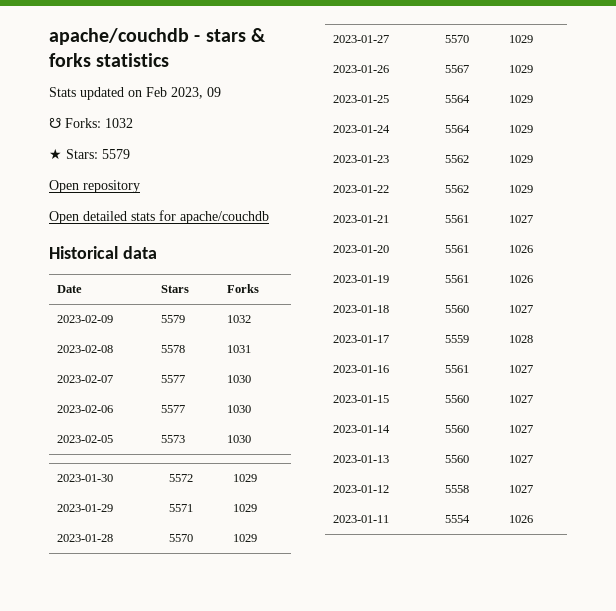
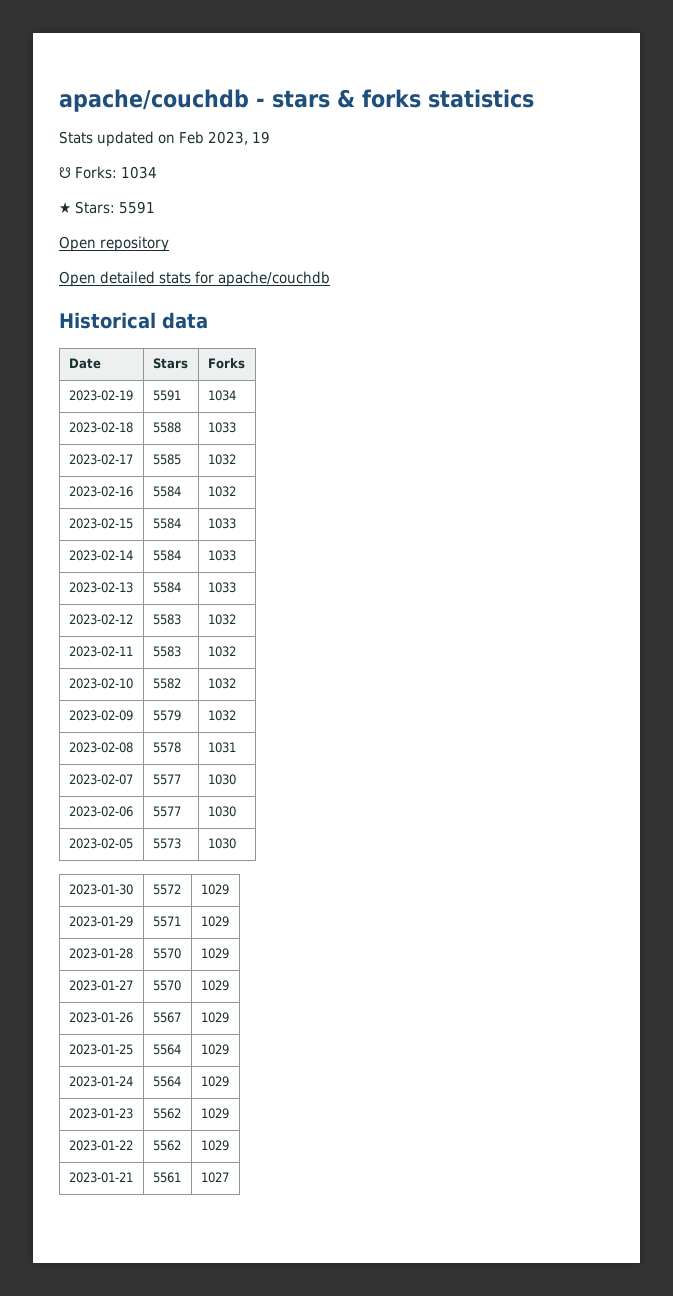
- Stats updated on Feb 2023, 09
+ Stats updated on Feb 2023, 19
- ☋ Forks: 1032
+ ☋ Forks: 1034
- ★ Stars: 5579
+ ★ Stars: 5591
+ 2023-02-19 | 5591 | 1034
+ 2023-02-18 | 5588 | 1033
+ 2023-02-17 | 5585 | 1032
+ 2023-02-16 | 5584 | 1032
+ 2023-02-15 | 5584 | 1033
+ 2023-02-14 | 5584 | 1033
+ 2023-02-13 | 5584 | 1033
+ 2023-02-12 | 5583 | 1032
+ 2023-02-11 | 5583 | 1032
+ 2023-02-10 | 5582 | 1032
- 2023-01-20 | 5561 | 1026
- 2023-01-19 | 5561 | 1026
- 2023-01-18 | 5560 | 1027
- 2023-01-17 | 5559 | 1028
- 2023-01-16 | 5561 | 1027
- 2023-01-15 | 5560 | 1027
- 2023-01-14 | 5560 | 1027
- 2023-01-13 | 5560 | 1027
- 2023-01-12 | 5558 | 1027
- 2023-01-11 | 5554 | 1026

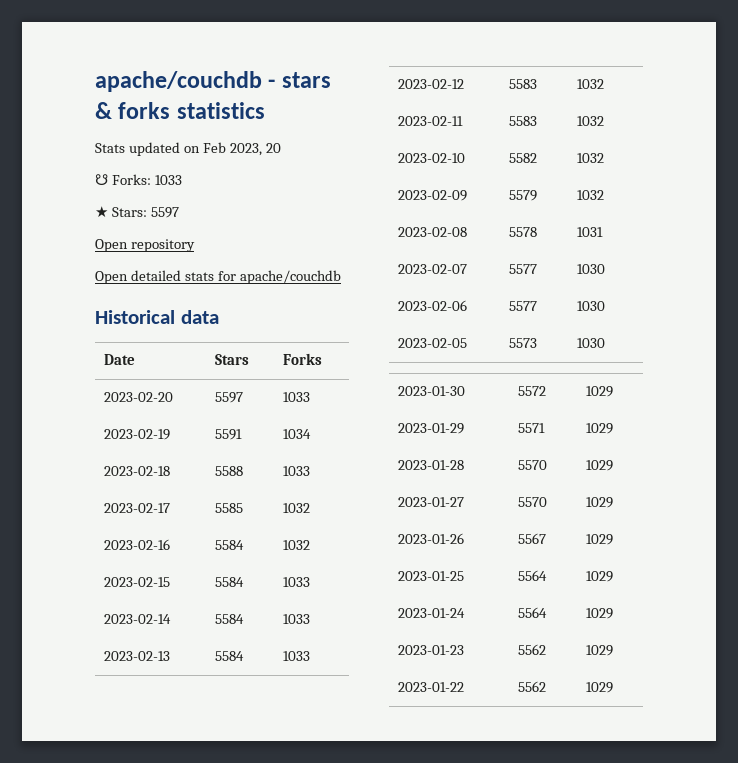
- Stats updated on Feb 2023, 19
+ Stats updated on Feb 2023, 20
- ☋ Forks: 1034
+ ☋ Forks: 1033
- ★ Stars: 5591
+ ★ Stars: 5597
+ 2023-02-20 | 5597 | 1033
- 2023-01-21 | 5561 | 1027

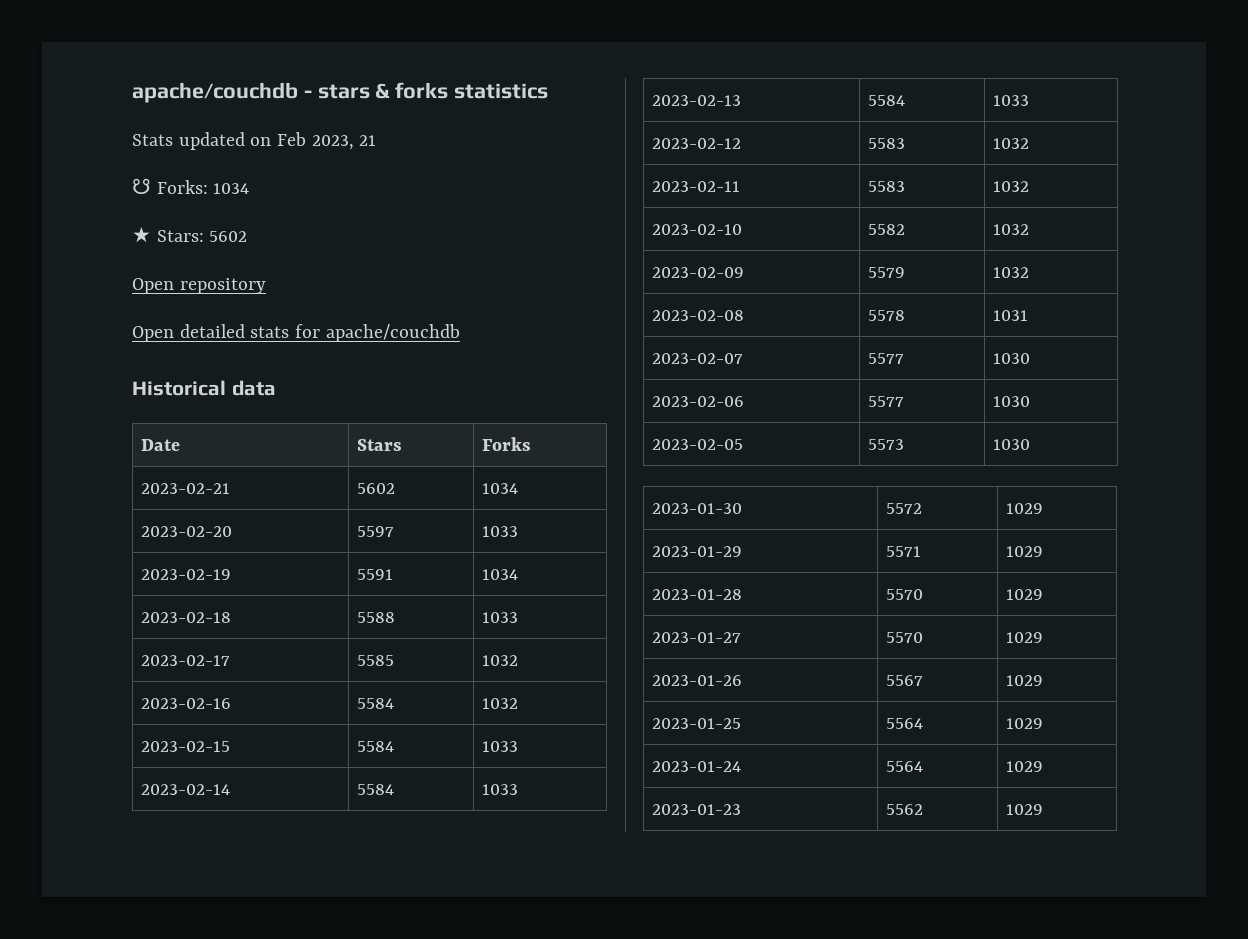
- Stats updated on Feb 2023, 20
+ Stats updated on Feb 2023, 21
- ☋ Forks: 1033
+ ☋ Forks: 1034
- ★ Stars: 5597
+ ★ Stars: 5602
+ 2023-02-21 | 5602 | 1034
- 2023-01-22 | 5562 | 1029

